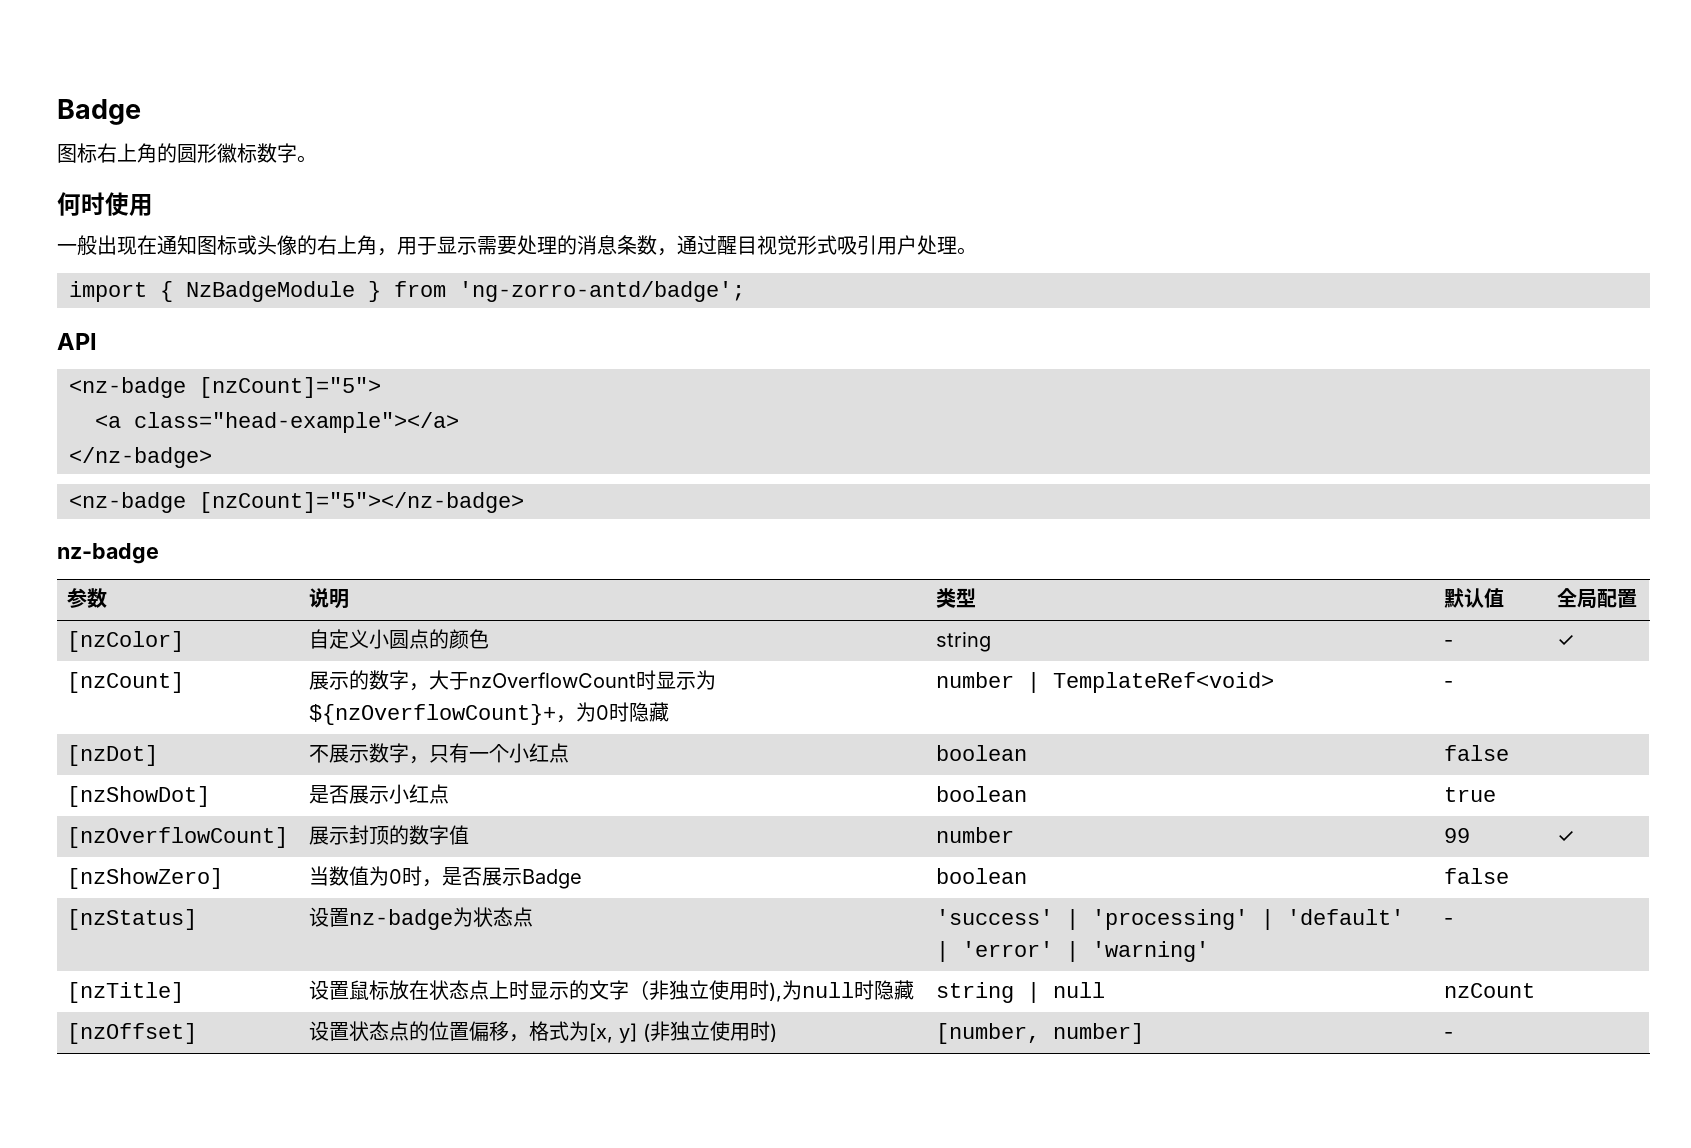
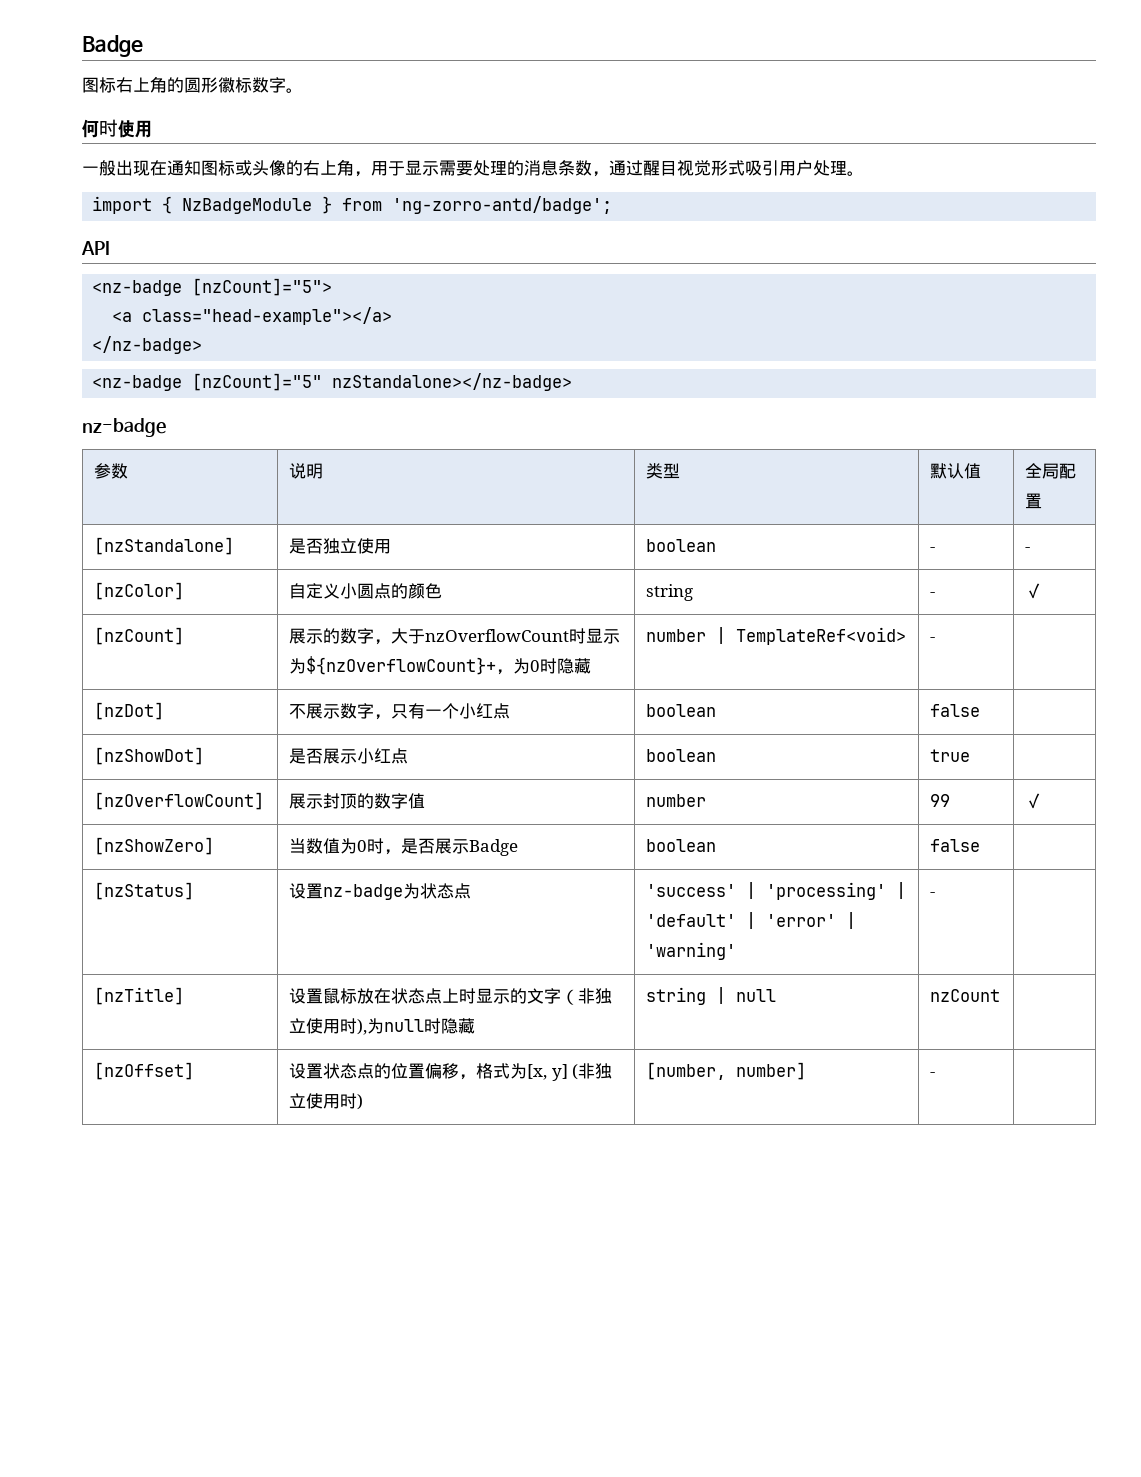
- <nz-badge [nzCount]="5"></nz-badge>
+ <nz-badge [nzCount]="5" nzStandalone></nz-badge>
+ [nzStandalone] | 是否独立使用 | boolean | - | -

